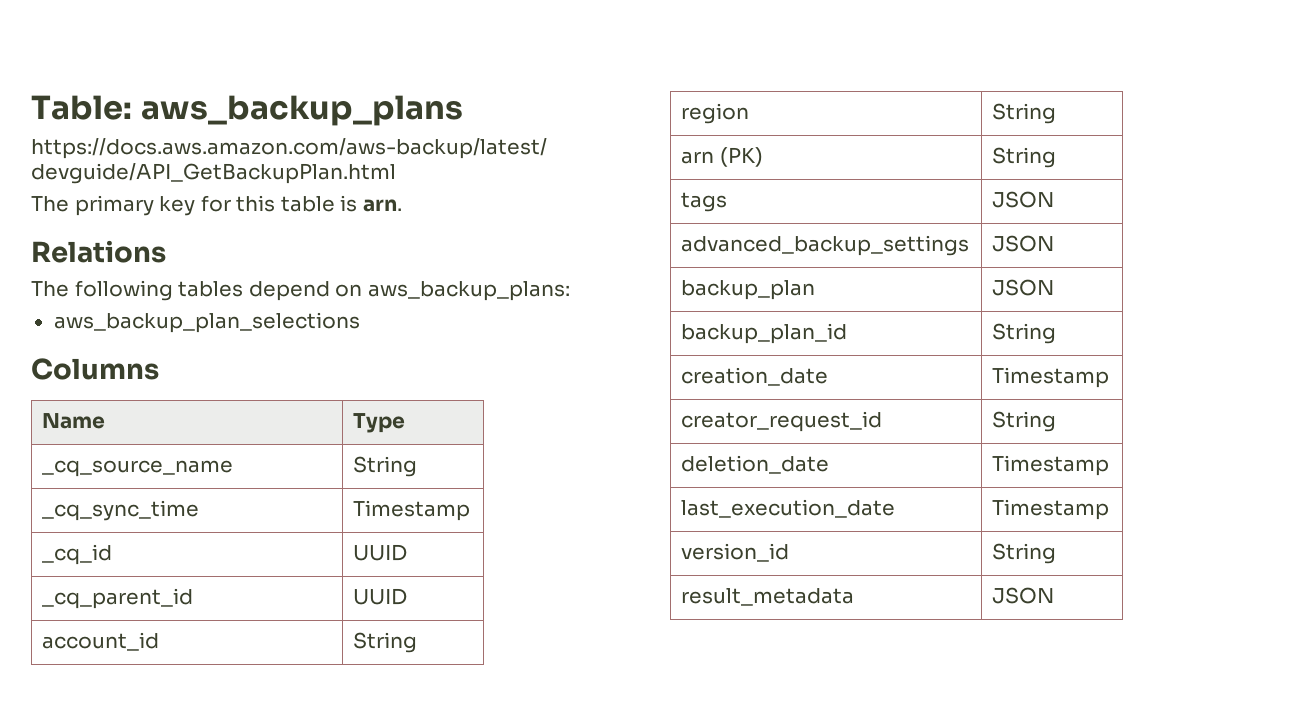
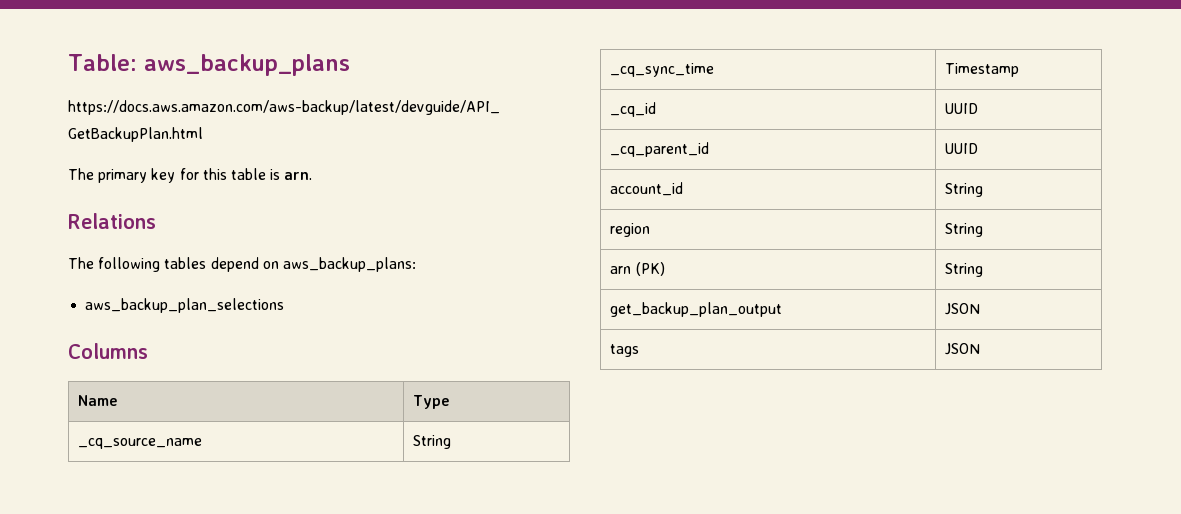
+ get_backup_plan_output | JSON
- advanced_backup_settings | JSON
- backup_plan | JSON
- backup_plan_id | String
- creation_date | Timestamp
- creator_request_id | String
- deletion_date | Timestamp
- last_execution_date | Timestamp
- version_id | String
- result_metadata | JSON

